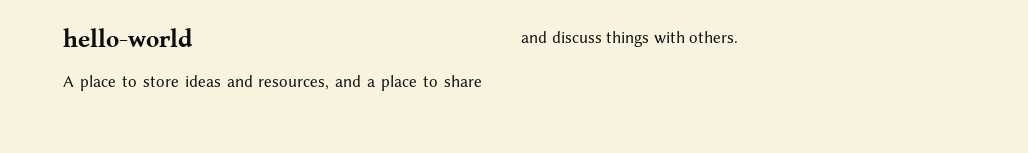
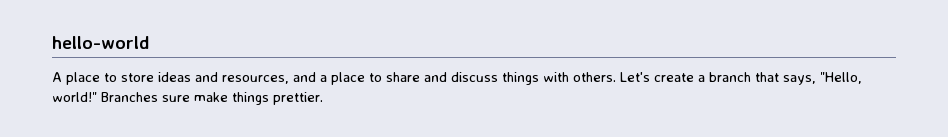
+ Let's create a branch that says, "Hello, world!" Branches sure make things prettier.

